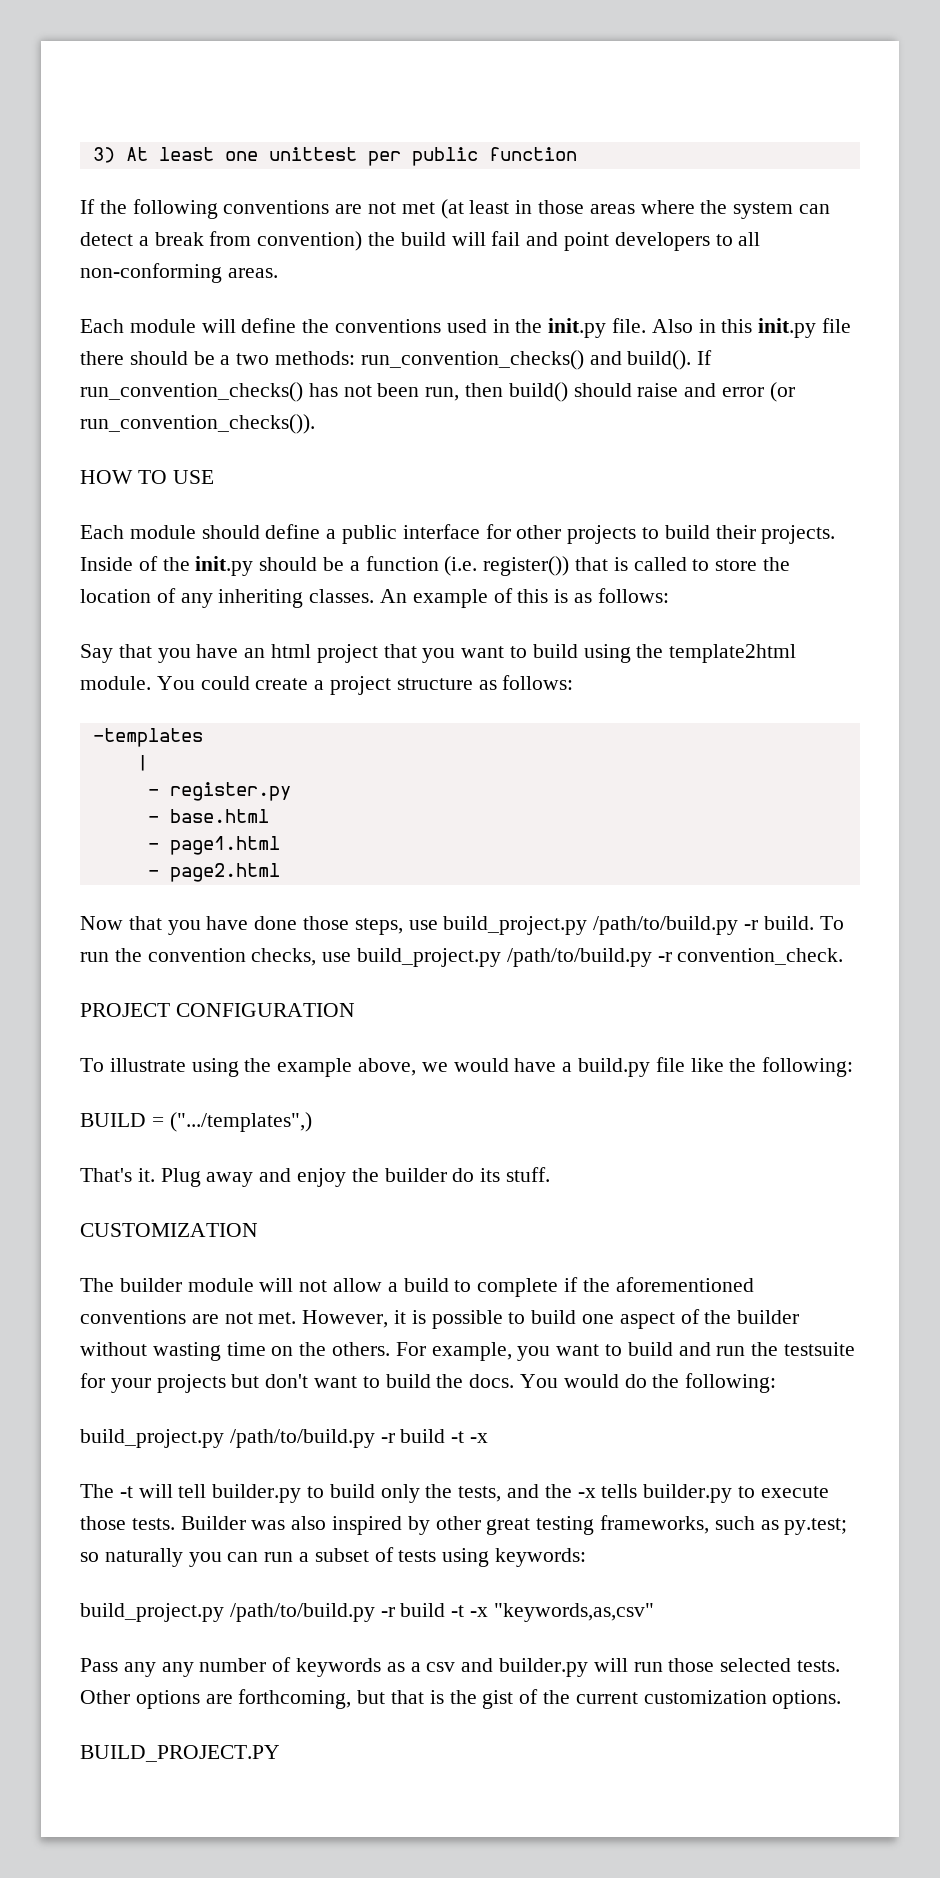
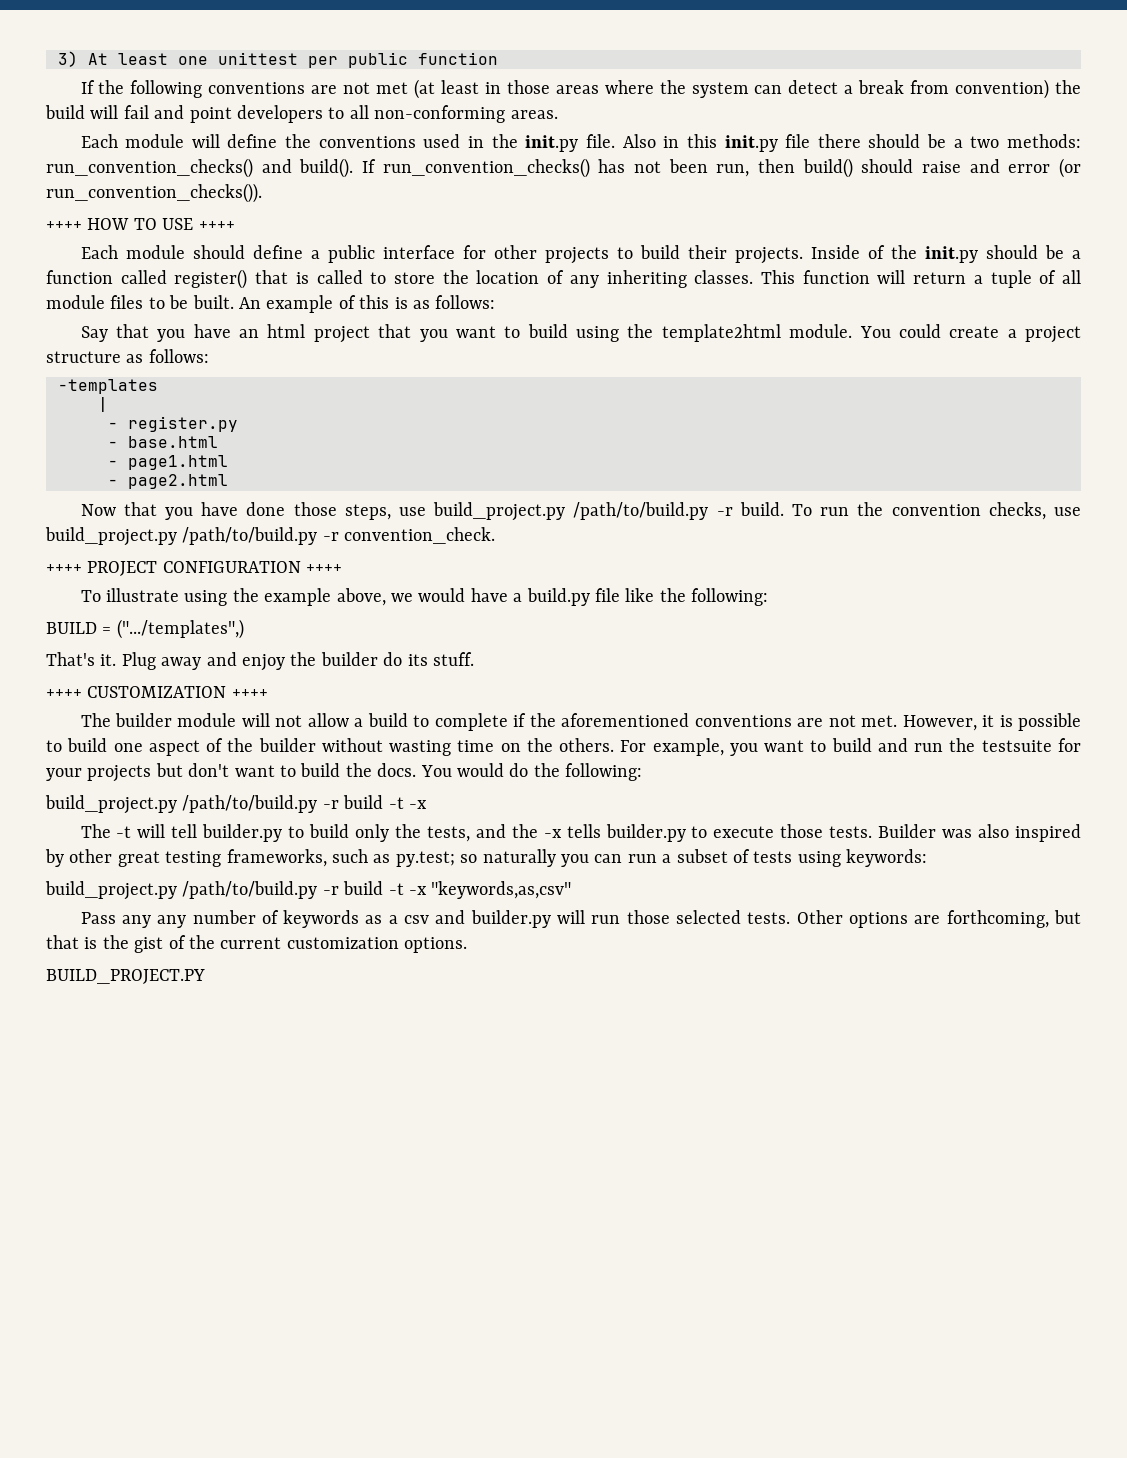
- HOW TO USE
+ ++++ HOW TO USE ++++
- Inside of the init.py should be a function (i.e. register()) that is called to store the location of any inheriting classes.
+ Inside of the init.py should be a function called register() that is called to store the location of any inheriting classes.
+ This function will return a tuple of all module files to be built.
- PROJECT CONFIGURATION
+ ++++ PROJECT CONFIGURATION ++++
- CUSTOMIZATION
+ ++++ CUSTOMIZATION ++++

